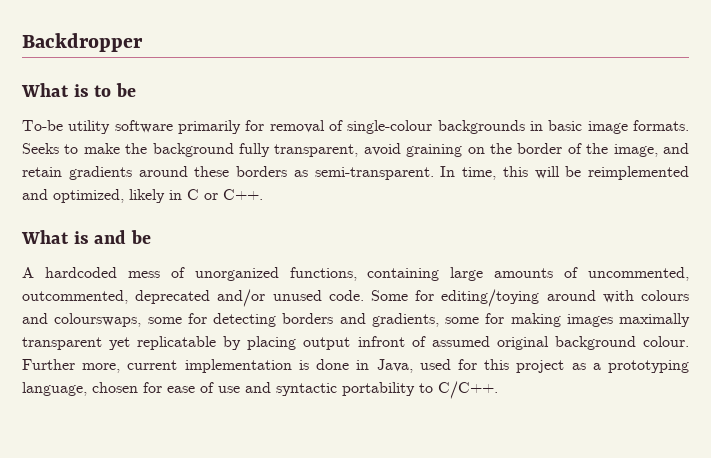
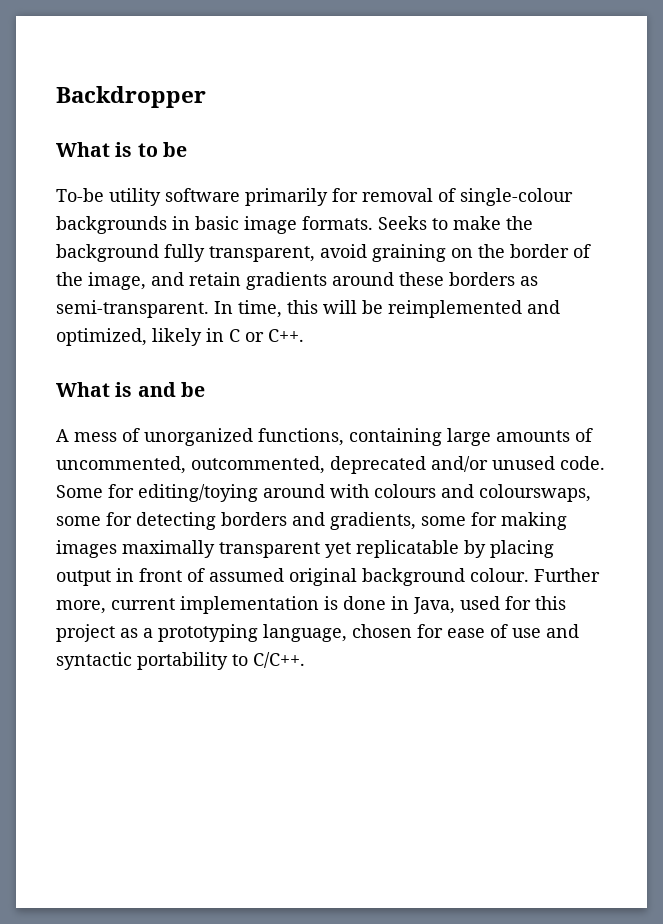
- A hardcoded mess of unorganized functions, containing large amounts of uncommented, outcommented, deprecated and/or unused code.
+ A mess of unorganized functions, containing large amounts of uncommented, outcommented, deprecated and/or unused code.
- Some for editing/toying around with colours and colourswaps, some for detecting borders and gradients, some for making images maximally transparent yet replicatable by placing output infront of assumed original background colour.
+ Some for editing/toying around with colours and colourswaps, some for detecting borders and gradients, some for making images maximally transparent yet replicatable by placing output in front of assumed original background colour.

